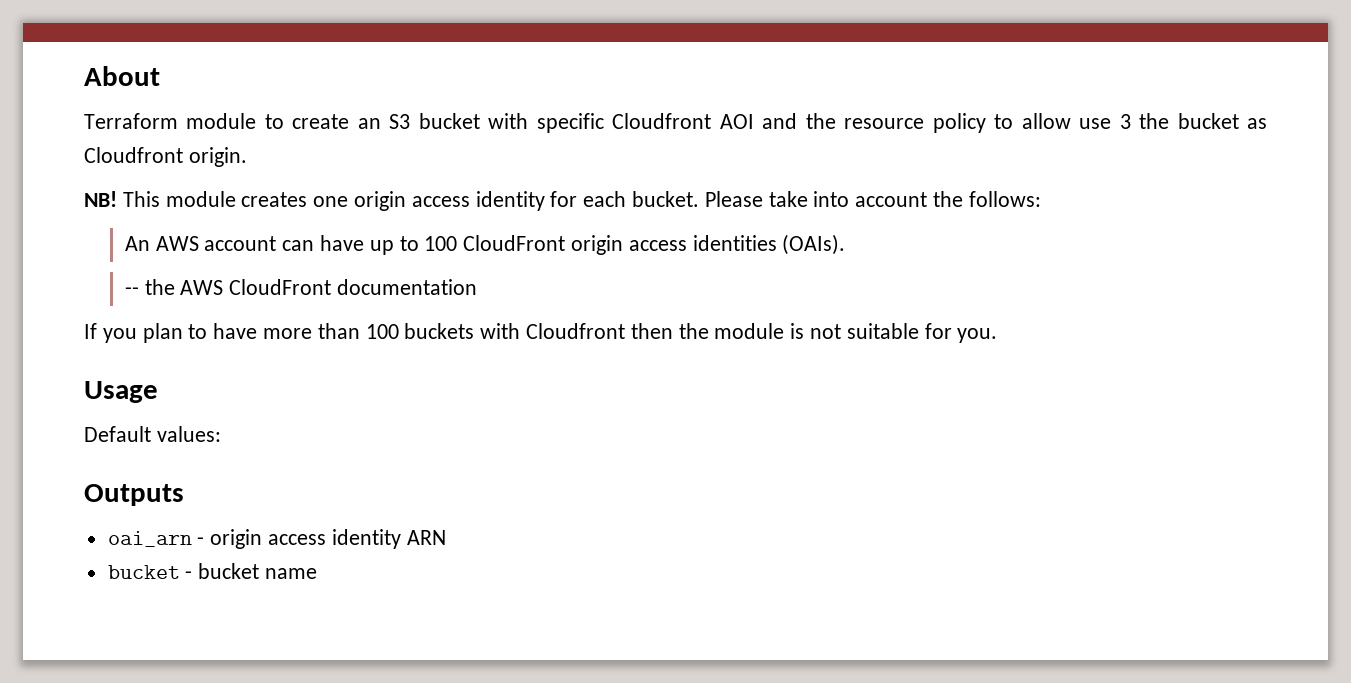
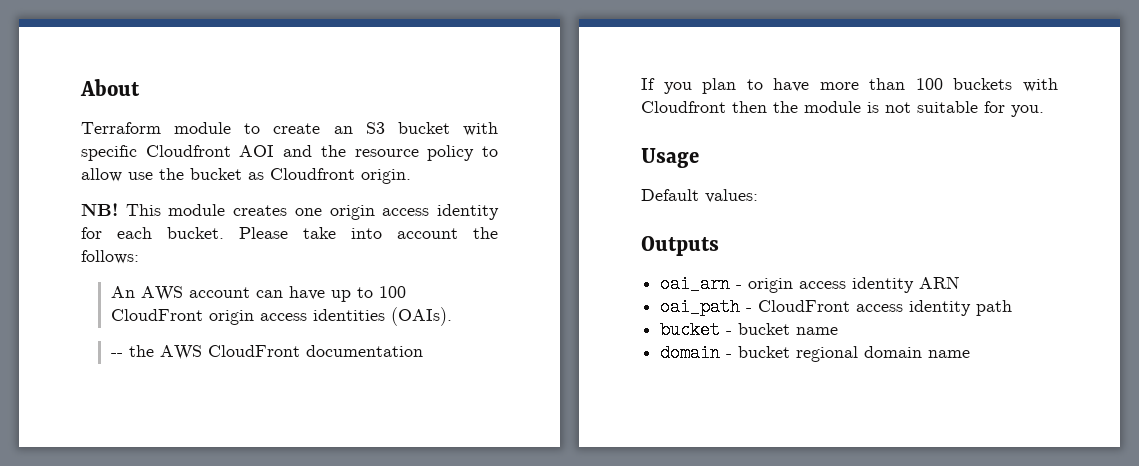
- Terraform module to create an S3 bucket with specific Cloudfront AOI and the resource policy to allow use 3 the bucket as Cloudfront origin.
+ Terraform module to create an S3 bucket with specific Cloudfront AOI and the resource policy to allow use the bucket as Cloudfront origin.
+ oai_path - CloudFront access identity path
  bucket - bucket name
+ domain - bucket regional domain name

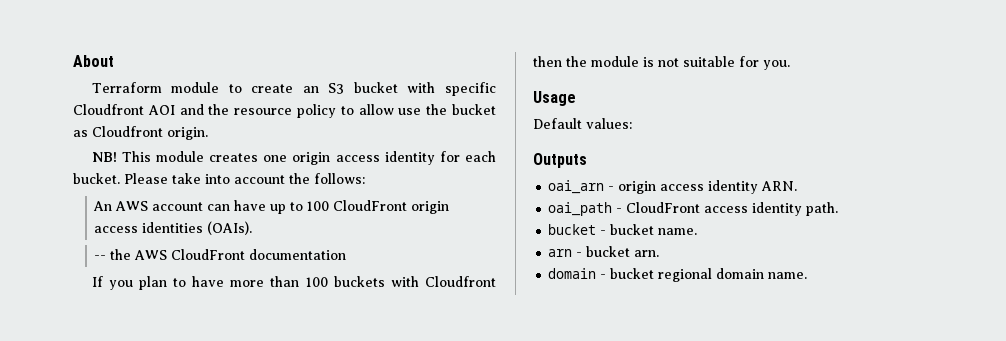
- oai_arn - origin access identity ARN
+ oai_arn - origin access identity ARN.
- oai_path - CloudFront access identity path
+ oai_path - CloudFront access identity path.
- bucket - bucket name
+ bucket - bucket name.
+ arn - bucket arn.
- domain - bucket regional domain name
+ domain - bucket regional domain name.

